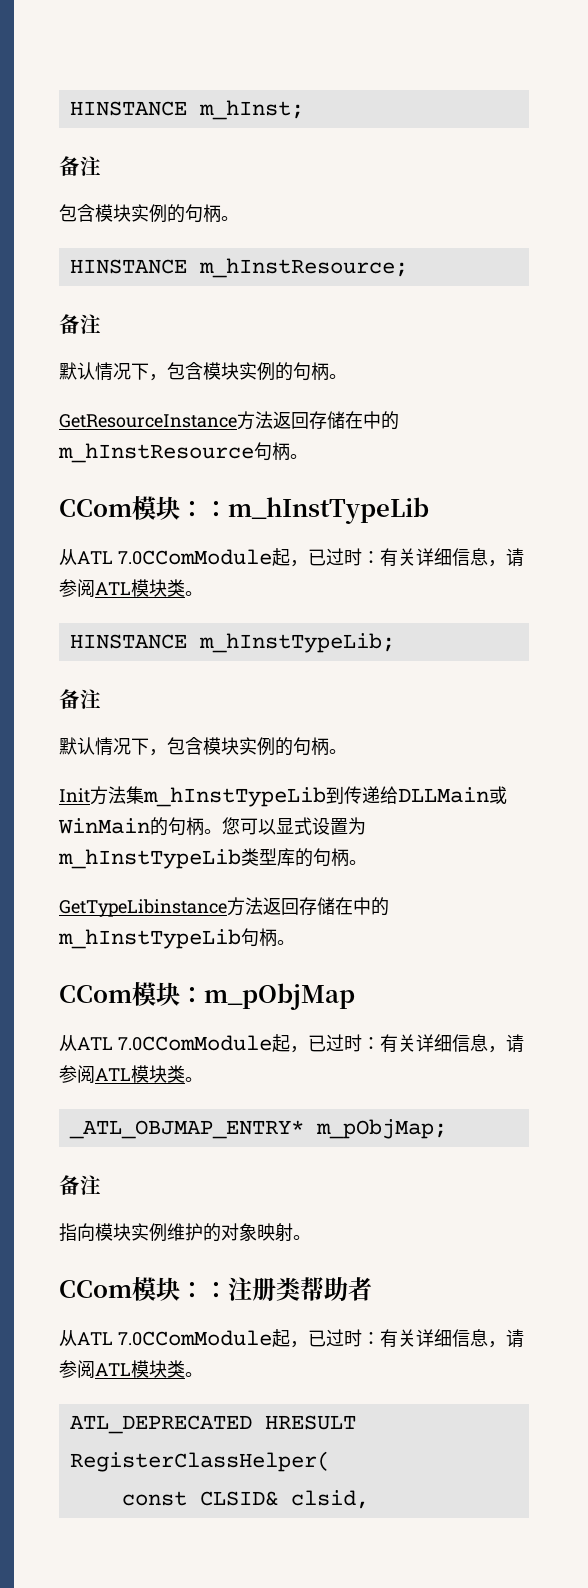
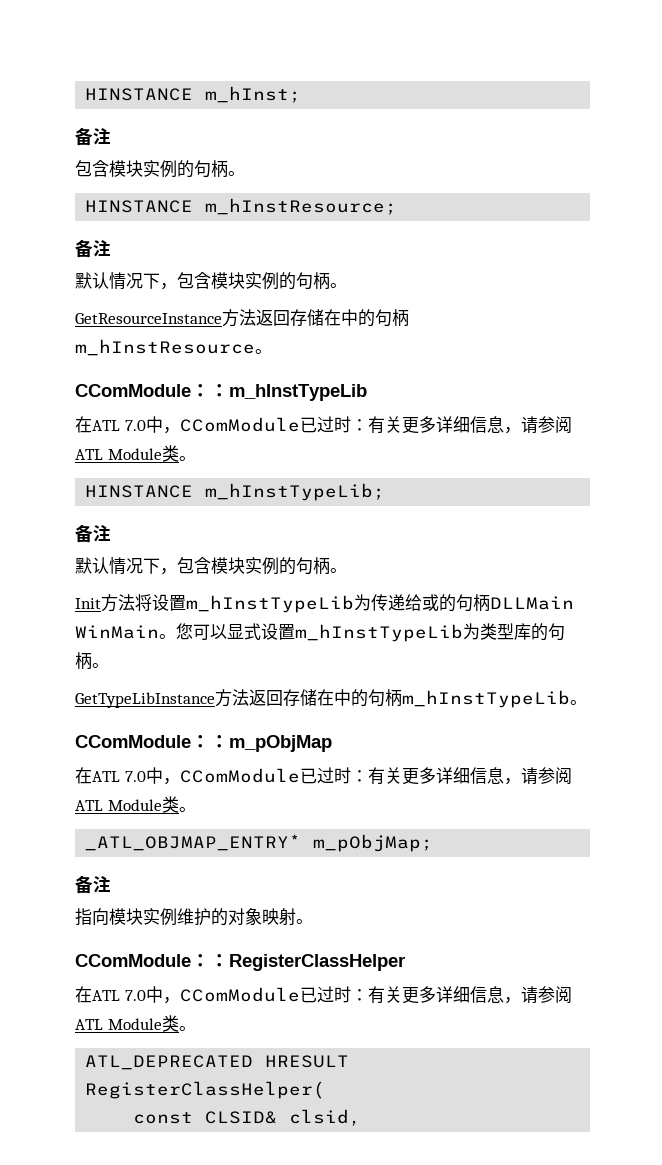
- GetResourceInstance方法返回存储在中的m_hInstResource句柄。
- CCom模块：：m_hInstTypeLib
- 从ATL 7.0CComModule起，已过时：有关详细信息，请参阅ATL模块类。
+ GetResourceInstance方法返回存储在中的句柄m_hInstResource。
+ CComModule：：m_hInstTypeLib
+ 在ATL 7.0中，CComModule已过时：有关更多详细信息，请参阅ATL Module类。
- Init方法集m_hInstTypeLib到传递给DLLMain或WinMain的句柄。
+ Init方法将设置m_hInstTypeLib为传递给或的句柄DLLMain WinMain。
- 您可以显式设置为m_hInstTypeLib类型库的句柄。
+ 您可以显式设置m_hInstTypeLib为类型库的句柄。
- GetTypeLibinstance方法返回存储在中的m_hInstTypeLib句柄。
- CCom模块：m_pObjMap
- 从ATL 7.0CComModule起，已过时：有关详细信息，请参阅ATL模块类。
+ GetTypeLibInstance方法返回存储在中的句柄m_hInstTypeLib。
+ CComModule：：m_pObjMap
+ 在ATL 7.0中，CComModule已过时：有关更多详细信息，请参阅ATL Module类。
- CCom模块：：注册类帮助者
- 从ATL 7.0CComModule起，已过时：有关详细信息，请参阅ATL模块类。
+ CComModule：：RegisterClassHelper
+ 在ATL 7.0中，CComModule已过时：有关更多详细信息，请参阅ATL Module类。

